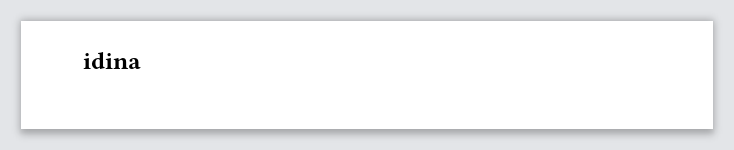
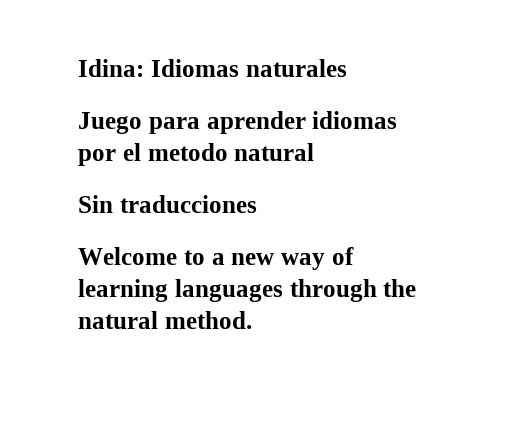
- idina
+ Idina: Idiomas naturales
+ Juego para aprender idiomas por el metodo natural
+ Sin traducciones
+ Welcome to a new way of learning languages through the natural method.

